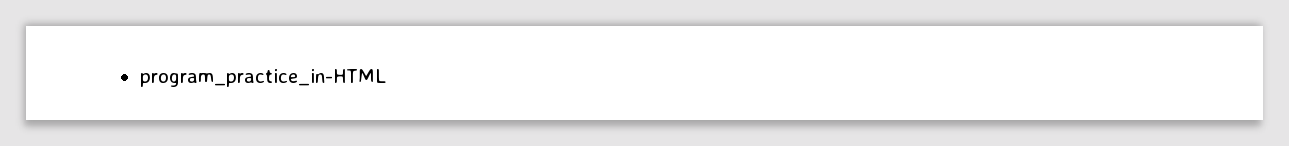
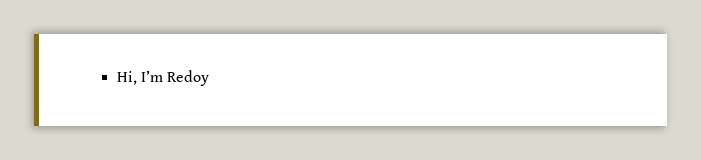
- program_practice_in-HTML
+ Hi, I’m Redoy

